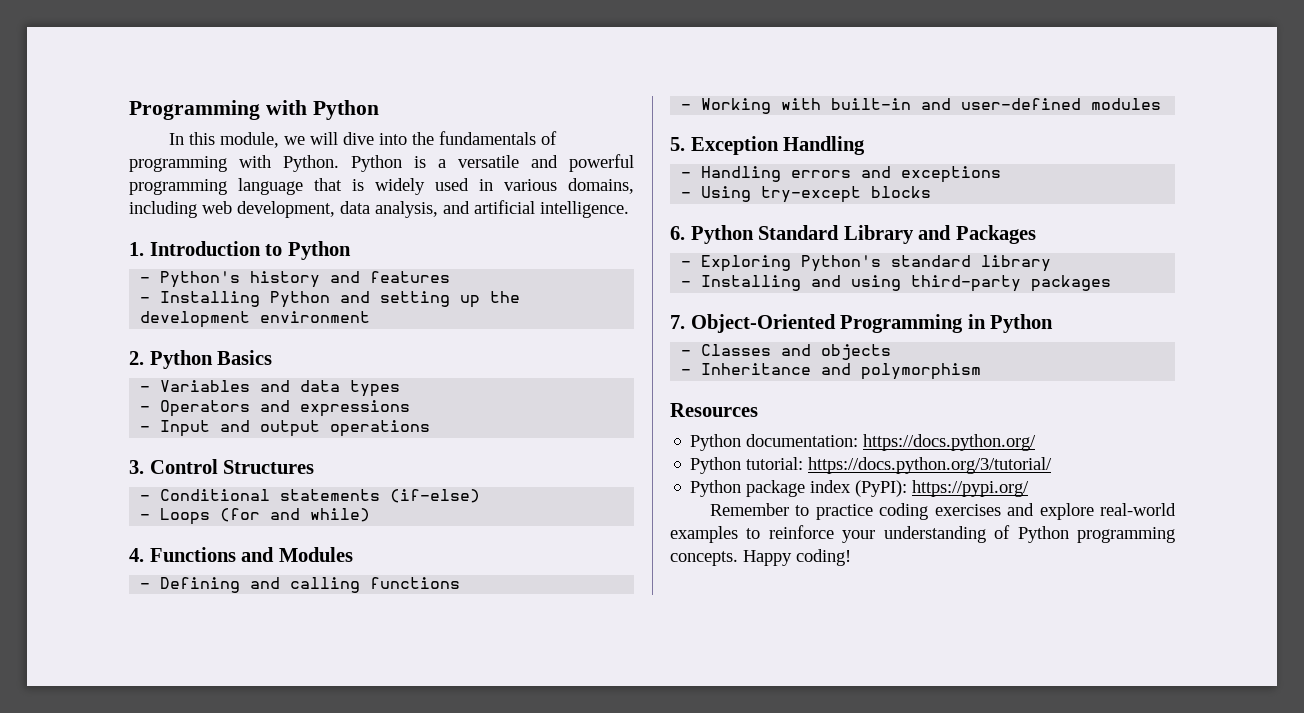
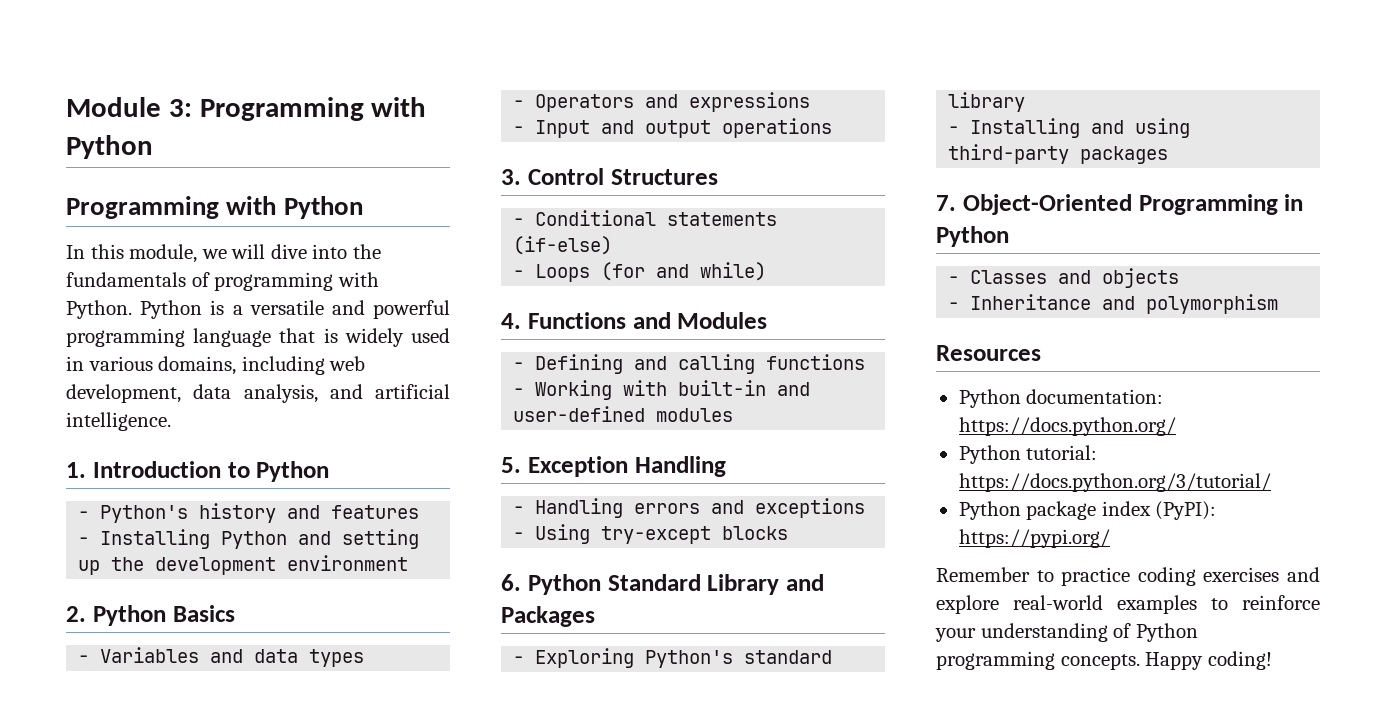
+ Module 3: Programming with Python

